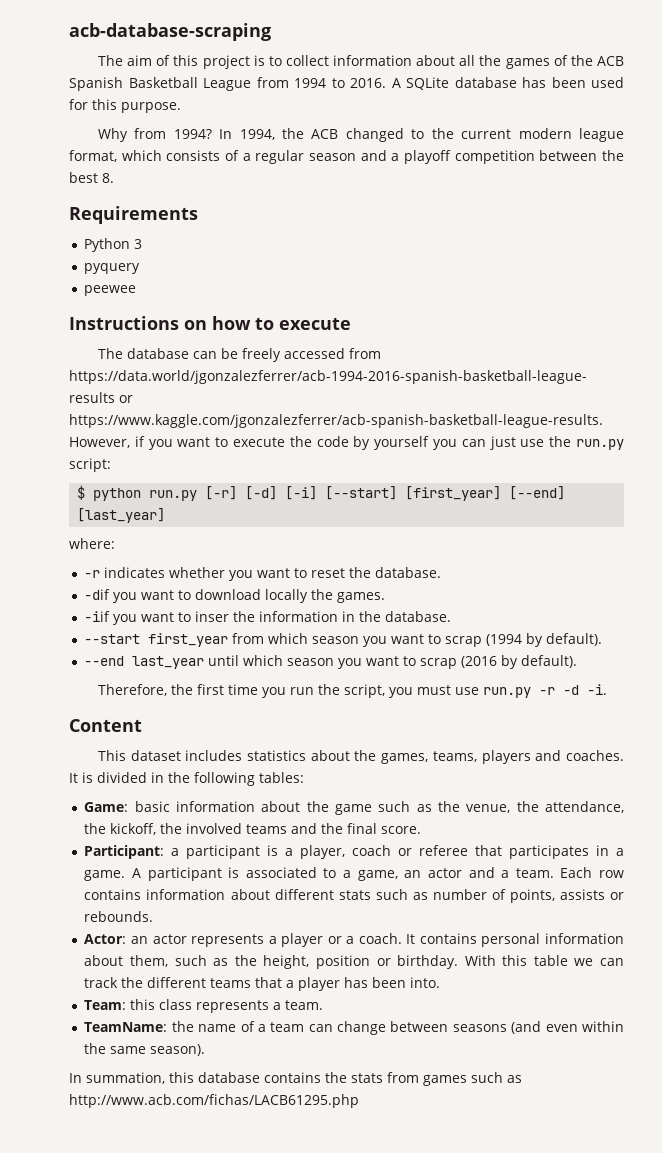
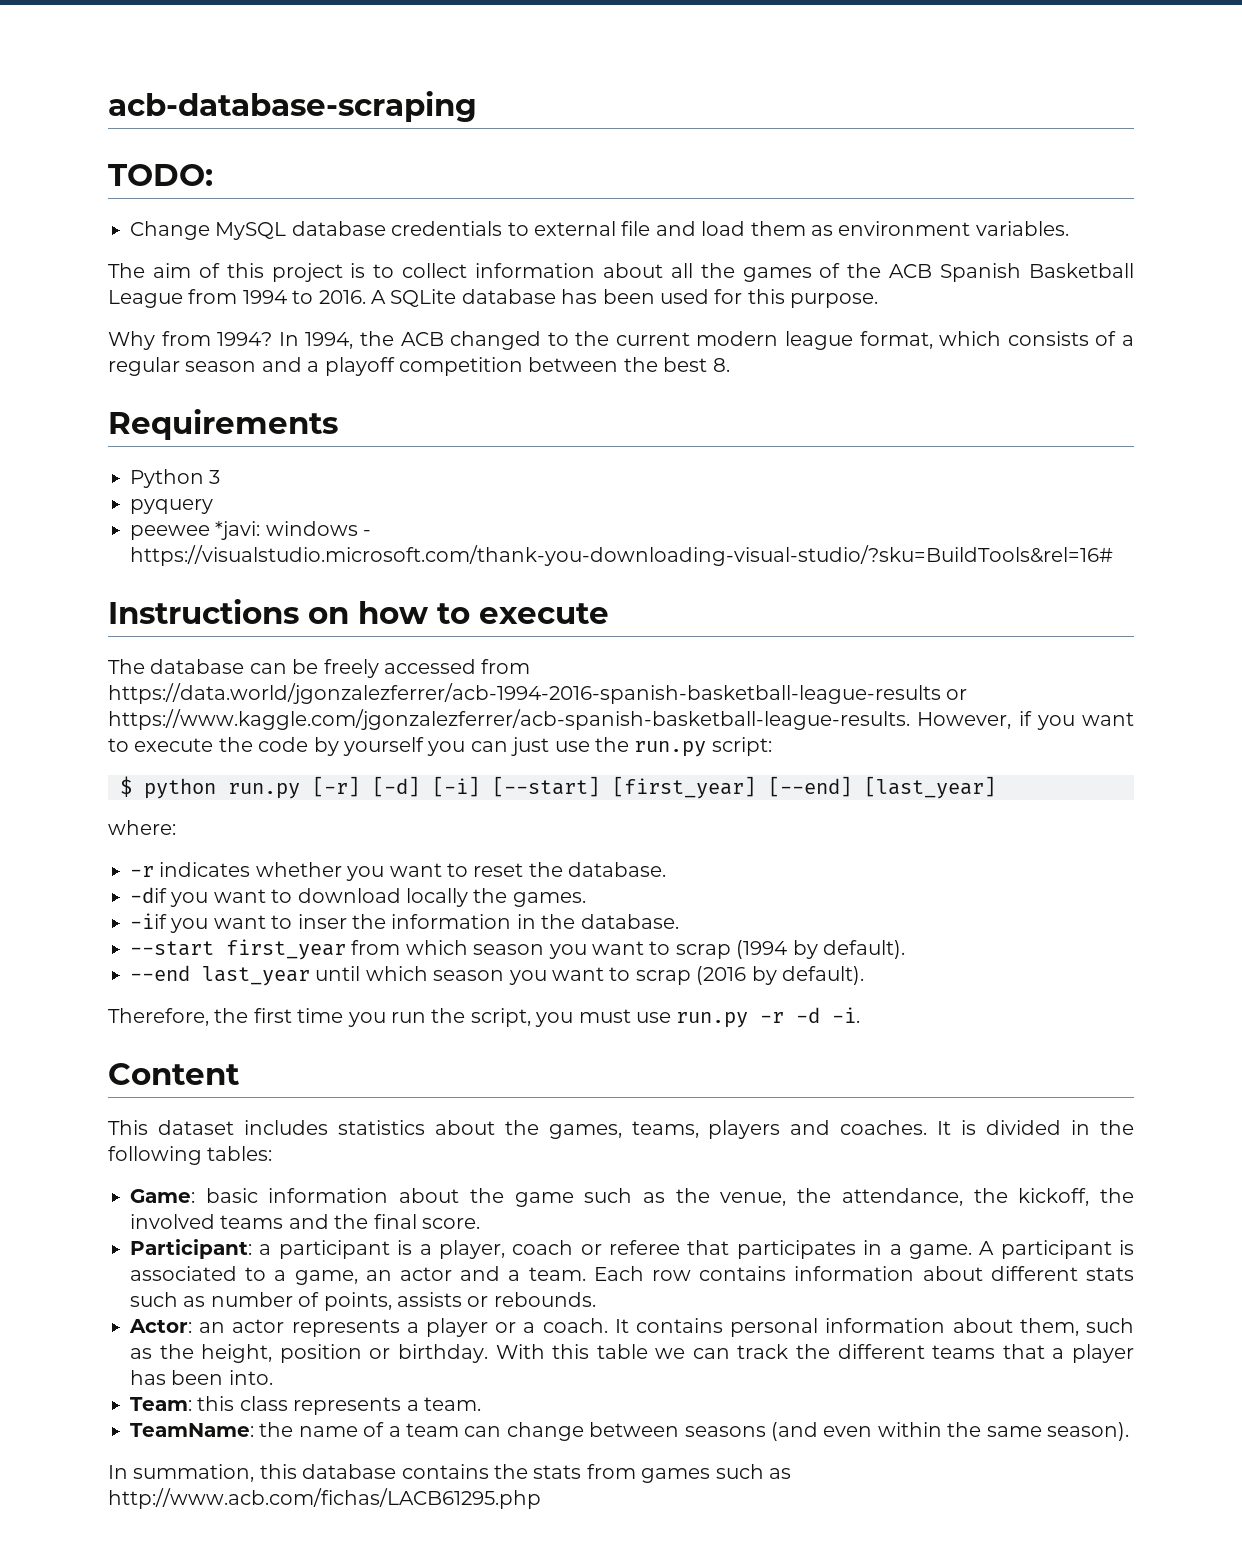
+ TODO:
+ Change MySQL database credentials to external file and load them as environment variables.
- peewee
+ peewee *javi: windows - https://visualstudio.microsoft.com/thank-you-downloading-visual-studio/?sku=BuildTools&rel=16#

